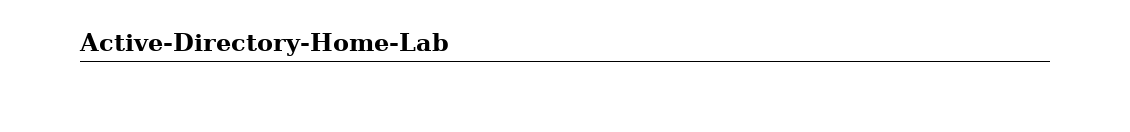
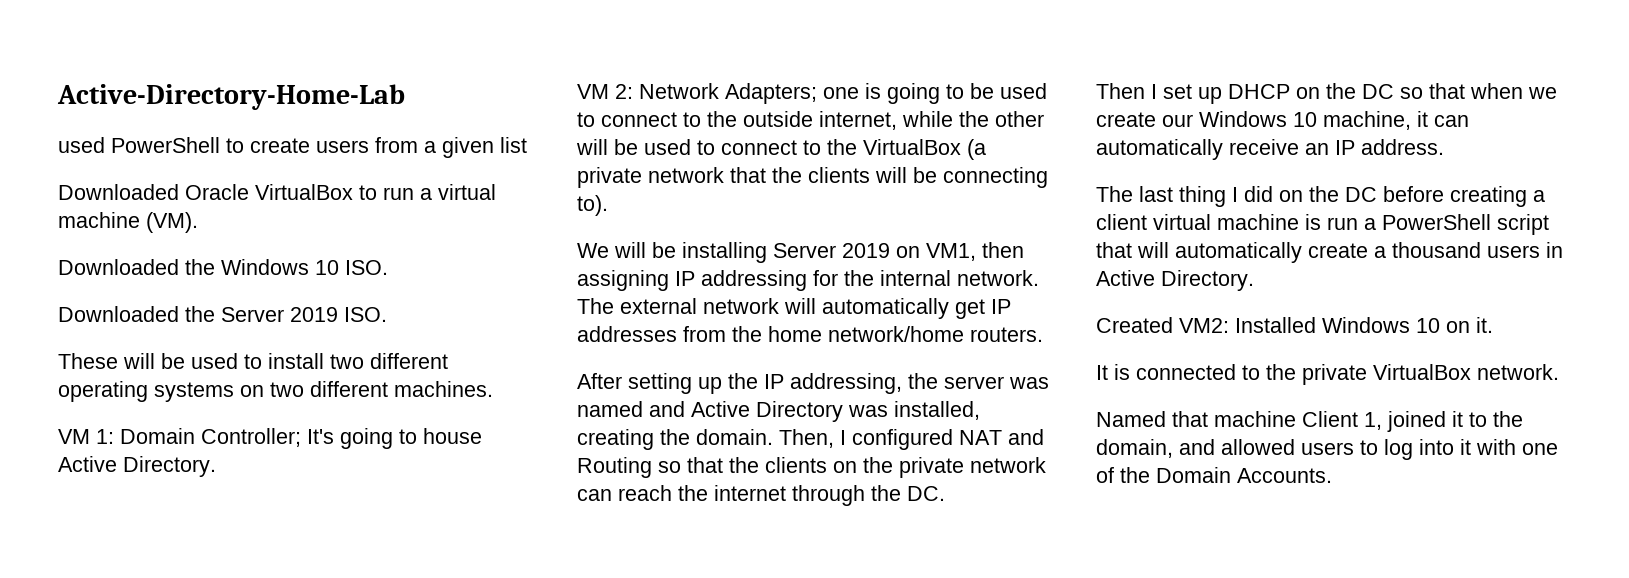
+ used PowerShell to create users from a given list
+ Downloaded Oracle VirtualBox to run a virtual machine (VM).
+ Downloaded the Windows 10 ISO.
+ Downloaded the Server 2019 ISO.
+ These will be used to install two different operating systems on two different machines.
+ VM 1: Domain Controller; It's going to house Active Directory.
+ VM 2: Network Adapters; one is going to be used to connect to the outside internet, while the other will be used to connect to the VirtualBox (a private network that the clients will be connecting to).
+ We will be installing Server 2019 on VM1, then assigning IP addressing for the internal network. The external network will automatically get IP addresses from the home network/home routers.
+ After setting up the IP addressing, the server was named and Active Directory was installed, creating the domain. Then, I configured NAT and Routing so that the clients on the private network can reach the internet through the DC.
+ Then I set up DHCP on the DC so that when we create our Windows 10 machine, it can automatically receive an IP address.
+ The last thing I did on the DC before creating a client virtual machine is run a PowerShell script that will automatically create a thousand users in Active Directory.
+ Created VM2: Installed Windows 10 on it.
+ It is connected to the private VirtualBox network.
+ Named that machine Client 1, joined it to the domain, and allowed users to log into it with one of the Domain Accounts.

